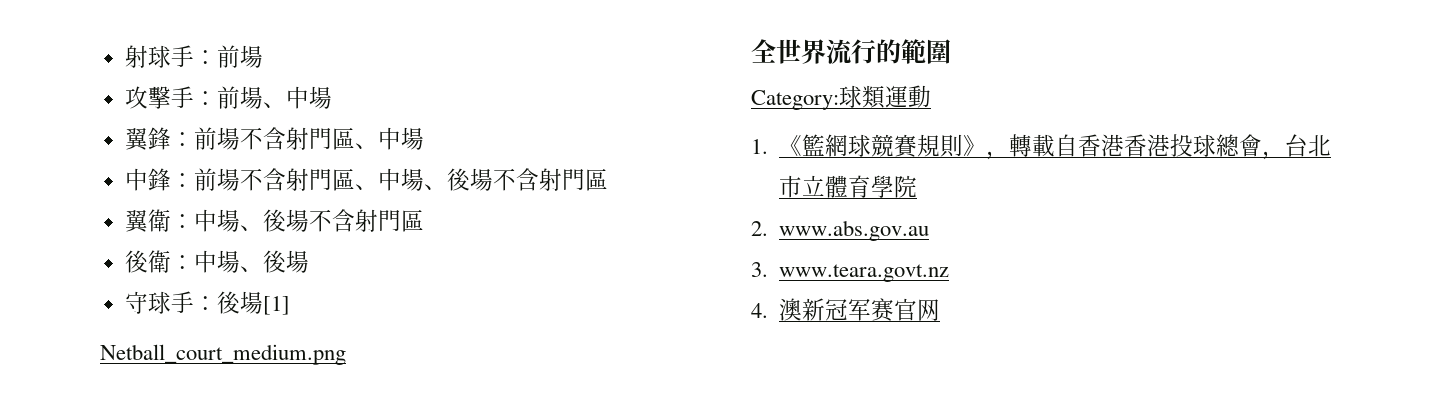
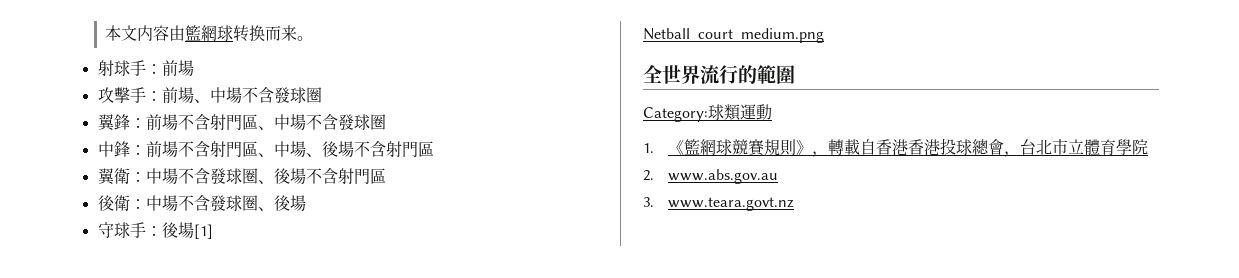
+ 本文内容由籃網球转换而来。
- 攻擊手：前場、中場
+ 攻擊手：前場、中場不含發球圈
- 翼鋒：前場不含射門區、中場
+ 翼鋒：前場不含射門區、中場不含發球圈
- 翼衛：中場、後場不含射門區
+ 翼衛：中場不含發球圈、後場不含射門區
- 後衛：中場、後場
+ 後衛：中場不含發球圈、後場
- 4.澳新冠军赛官网

